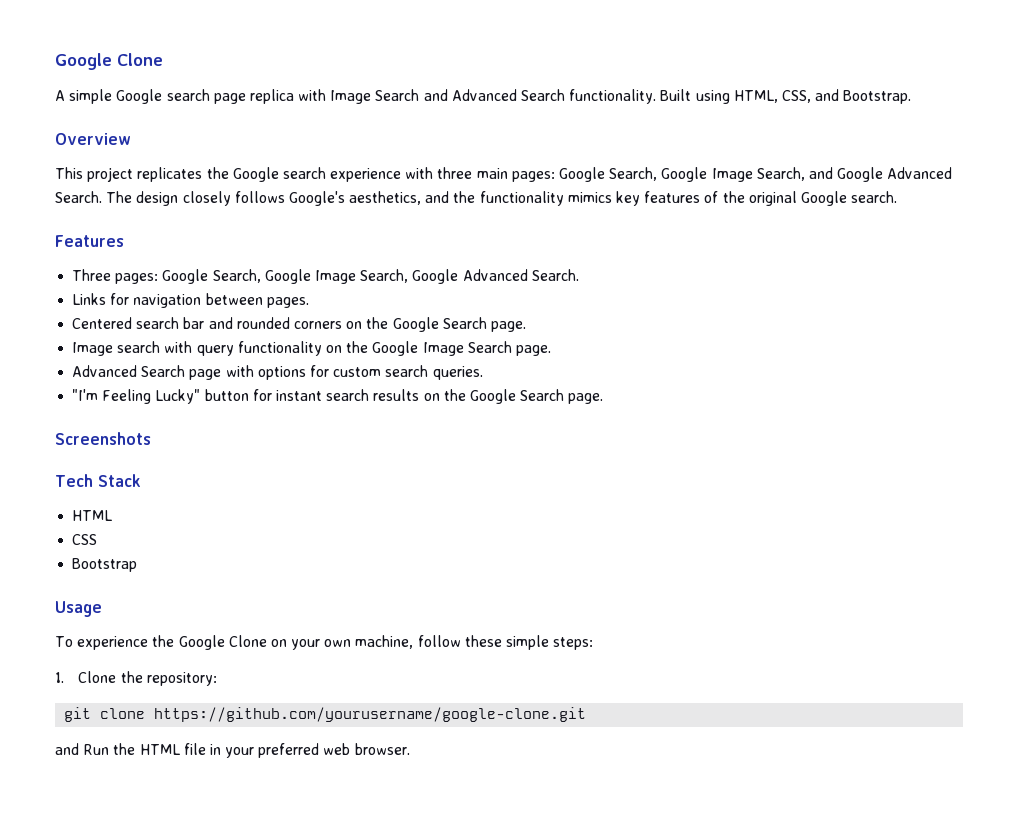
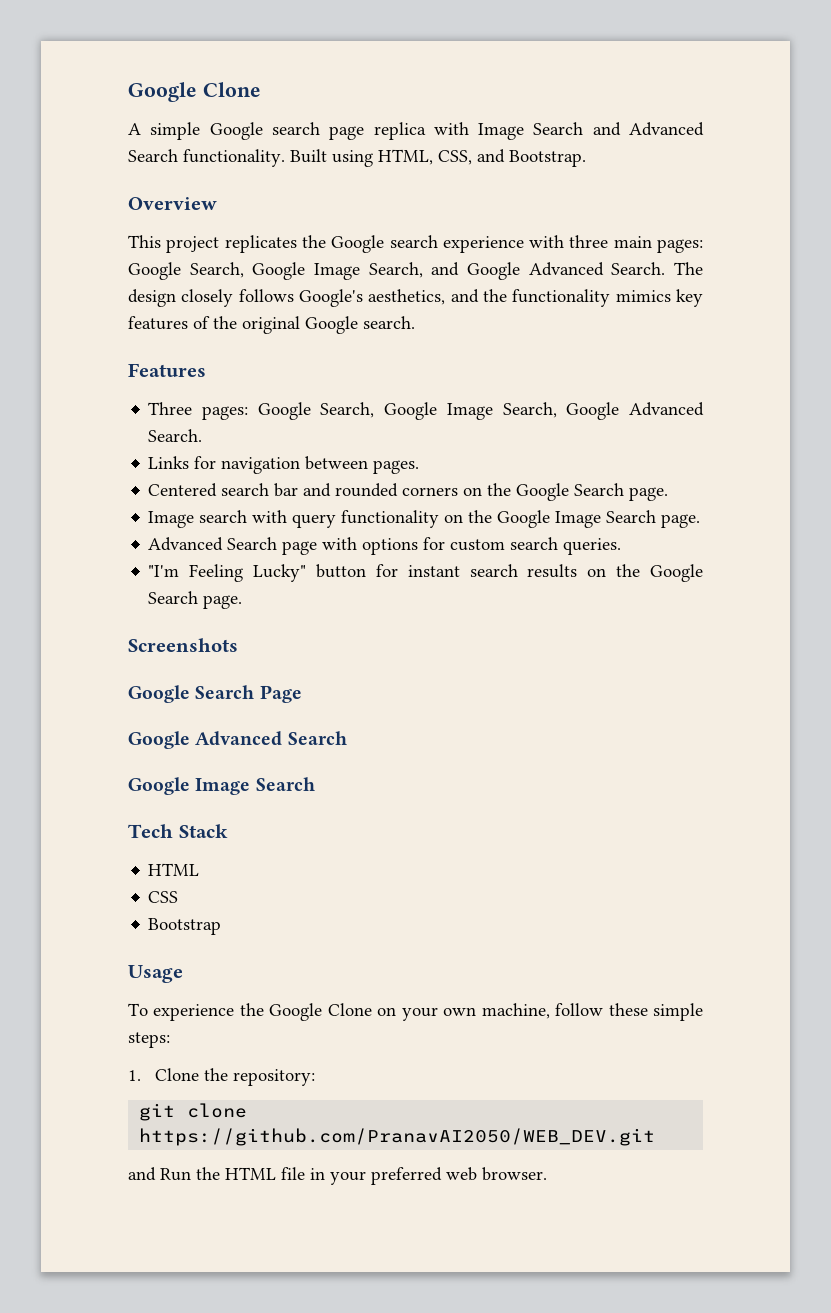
+ Google Search Page
+ Google Advanced Search
+ Google Image Search
- git clone https://github.com/yourusername/google-clone.git
+ git clone https://github.com/PranavAI2050/WEB_DEV.git

